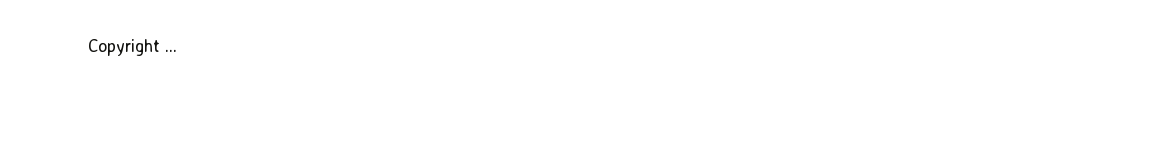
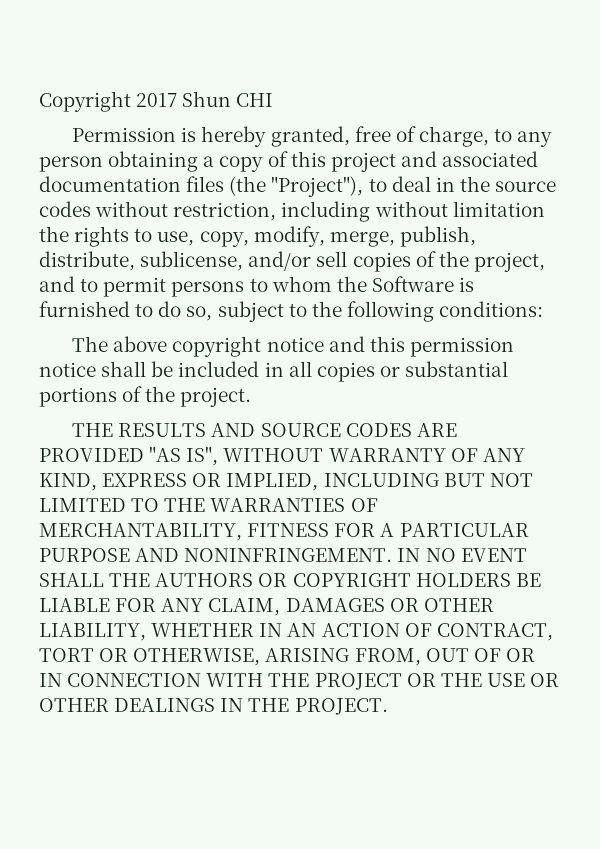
- Copyright ...
+ Copyright 2017 Shun CHI
+ Permission is hereby granted, free of charge, to any person obtaining a copy of this project and associated documentation files (the "Project"), to deal in the source codes without restriction, including without limitation the rights to use, copy, modify, merge, publish, distribute, sublicense, and/or sell copies of the project, and to permit persons to whom the Software is furnished to do so, subject to the following conditions:
+ The above copyright notice and this permission notice shall be included in all copies or substantial portions of the project.
+ THE RESULTS AND SOURCE CODES ARE PROVIDED "AS IS", WITHOUT WARRANTY OF ANY KIND, EXPRESS OR IMPLIED, INCLUDING BUT NOT LIMITED TO THE WARRANTIES OF MERCHANTABILITY, FITNESS FOR A PARTICULAR PURPOSE AND NONINFRINGEMENT. IN NO EVENT SHALL THE AUTHORS OR COPYRIGHT HOLDERS BE LIABLE FOR ANY CLAIM, DAMAGES OR OTHER LIABILITY, WHETHER IN AN ACTION OF CONTRACT, TORT OR OTHERWISE, ARISING FROM, OUT OF OR IN CONNECTION WITH THE PROJECT OR THE USE OR OTHER DEALINGS IN THE PROJECT.

